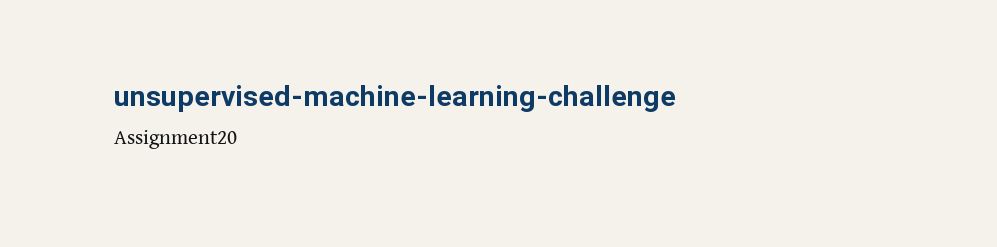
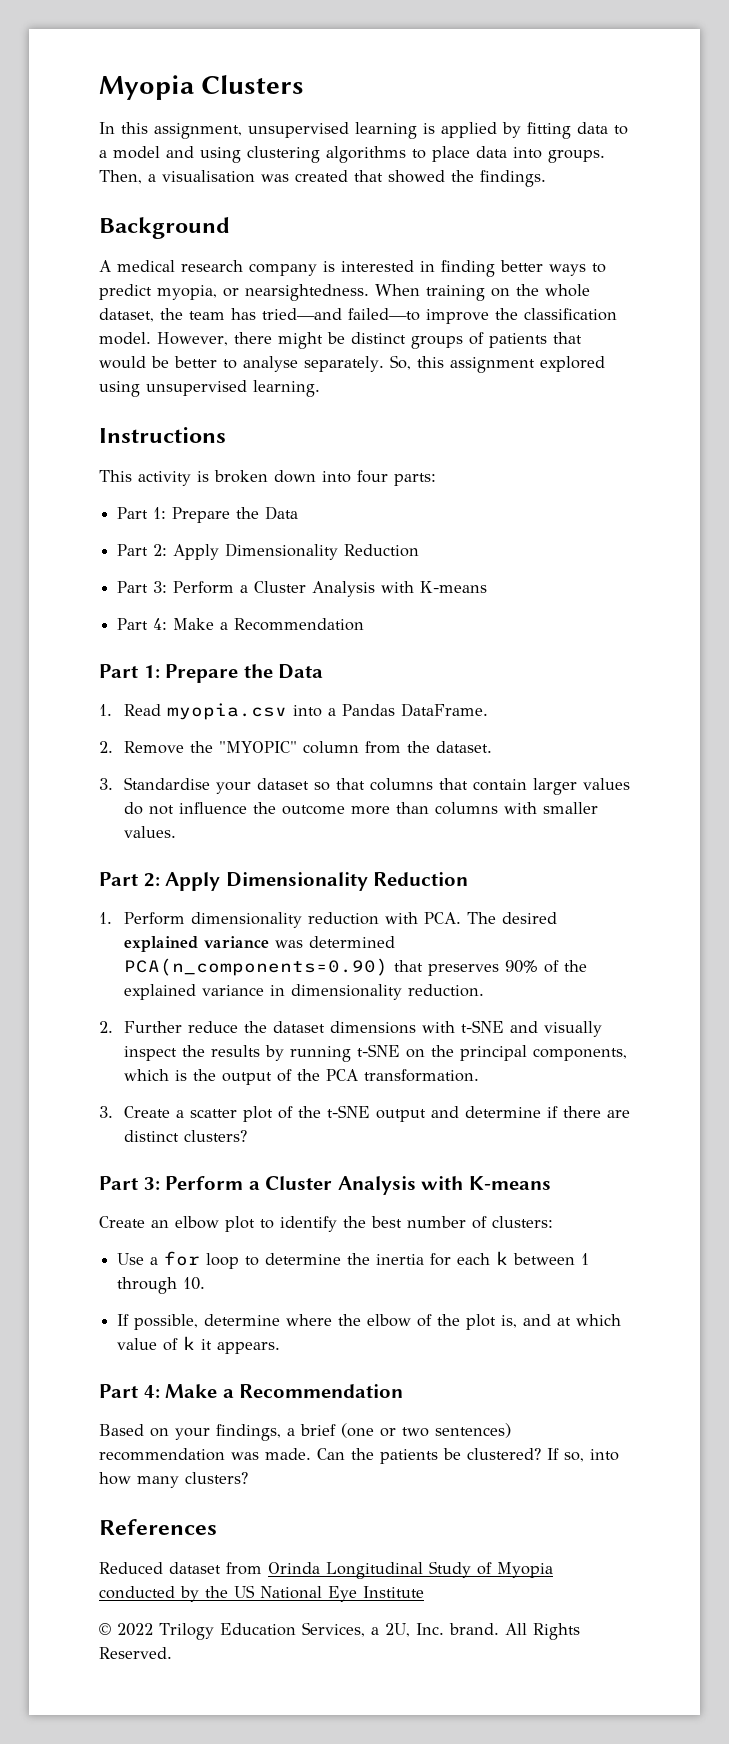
- unsupervised-machine-learning-challenge
- Assignment20
+ Myopia Clusters
+ In this assignment, unsupervised learning is applied by fitting data to a model and using clustering algorithms to place data into groups. Then, a visualisation was created that showed the findings.
+ Background
+ A medical research company is interested in finding better ways to predict myopia, or nearsightedness. When training on the whole dataset, the team has tried—and failed—to improve the classification model. However, there might be distinct groups of patients that would be better to analyse separately. So, this assignment explored using unsupervised learning.
+ Instructions
+ This activity is broken down into four parts:
+ Part 1: Prepare the Data
+ Part 2: Apply Dimensionality Reduction
+ Part 3: Perform a Cluster Analysis with K-means
+ Part 4: Make a Recommendation
+ Part 1: Prepare the Data
+ 1. Read myopia.csv into a Pandas DataFrame.
+ 2. Remove the "MYOPIC" column from the dataset.
+ 3. Standardise your dataset so that columns that contain larger values do not influence the outcome more than columns with smaller values.
+ Part 2: Apply Dimensionality Reduction
+ 1. Perform dimensionality reduction with PCA. The desired explained variance was determined PCA(n_components=0.90) that preserves 90% of the explained variance in dimensionality reduction.
+ 2. Further reduce the dataset dimensions with t-SNE and visually inspect the results by running t-SNE on the principal components, which is the output of the PCA transformation.
+ 3. Create a scatter plot of the t-SNE output and determine if there are distinct clusters?
+ Part 3: Perform a Cluster Analysis with K-means
+ Create an elbow plot to identify the best number of clusters:
+ Use a for loop to determine the inertia for each k between 1 through 10.
+ If possible, determine where the elbow of the plot is, and at which value of k it appears.
+ Part 4: Make a Recommendation
+ Based on your findings, a brief (one or two sentences) recommendation was made. Can the patients be clustered? If so, into how many clusters?
+ References
+ Reduced dataset from Orinda Longitudinal Study of Myopia conducted by the US National Eye Institute
+ © 2022 Trilogy Education Services, a 2U, Inc. brand. All Rights Reserved.

